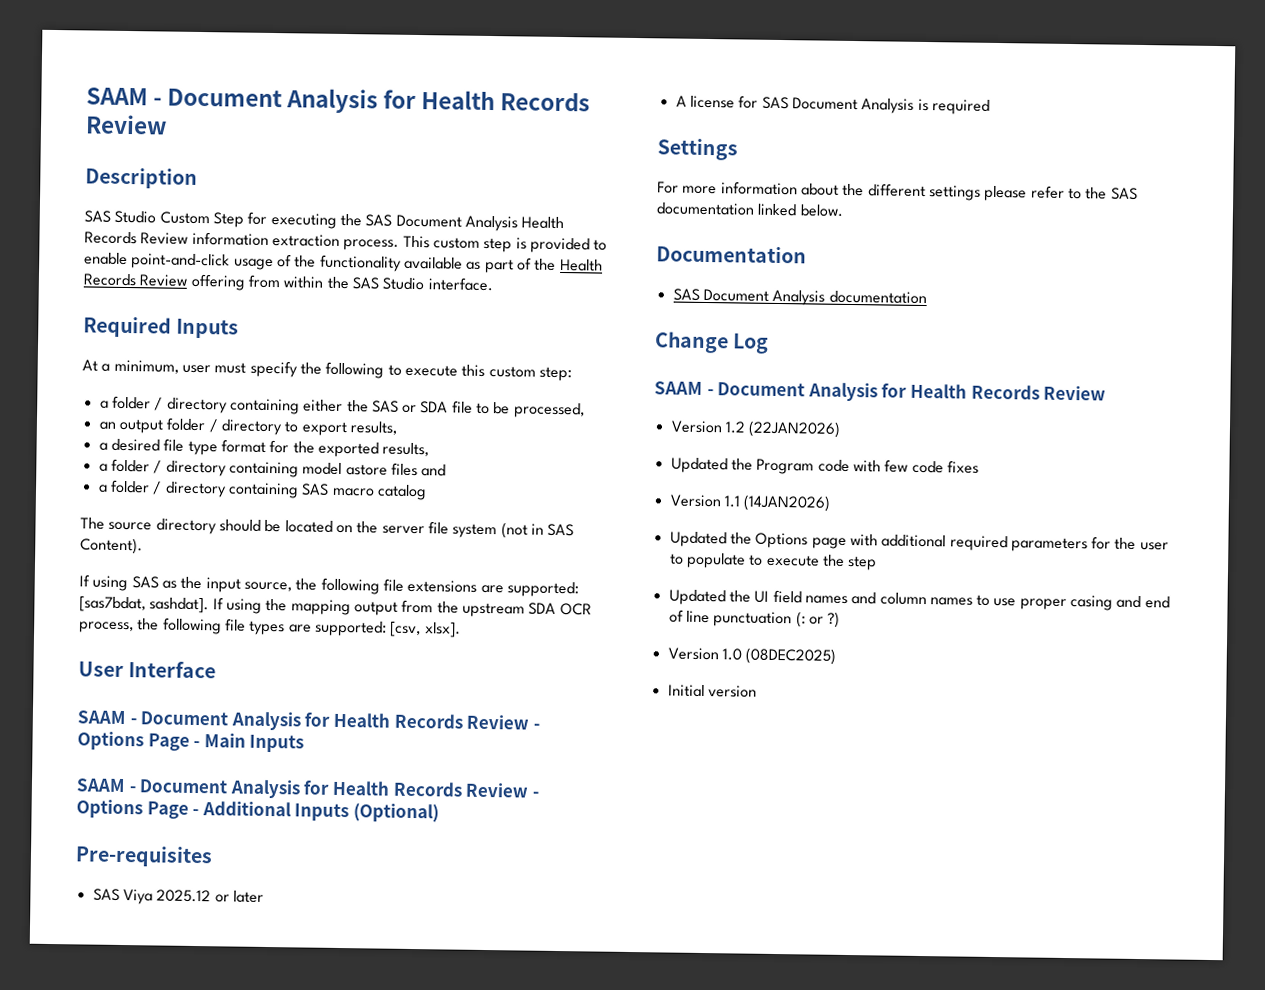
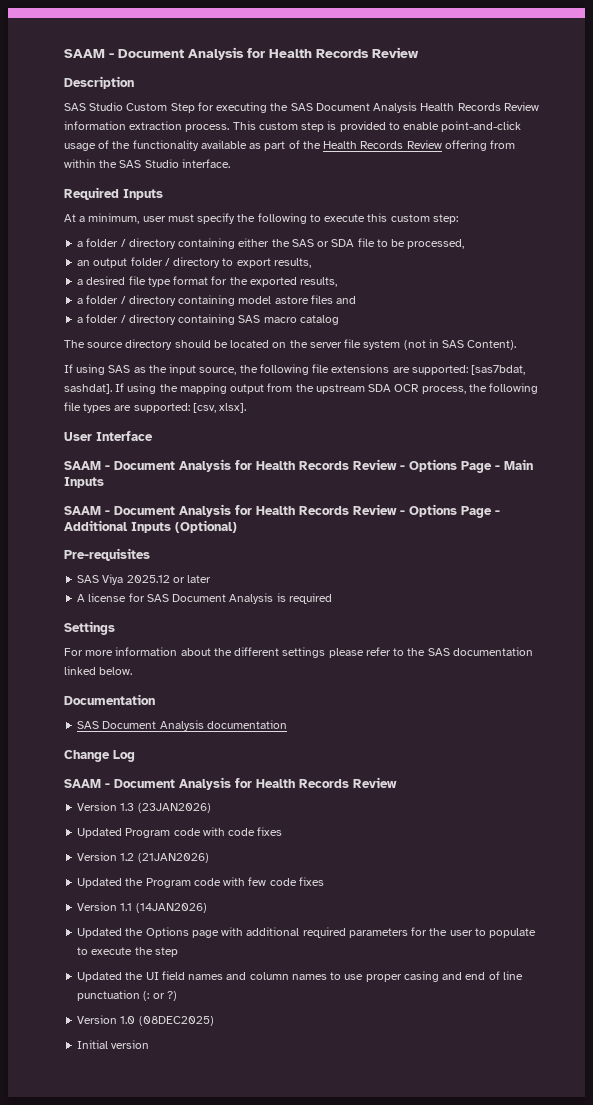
+ Version 1.3 (23JAN2026)
+ Updated Program code with code fixes
- Version 1.2 (22JAN2026)
+ Version 1.2 (21JAN2026)

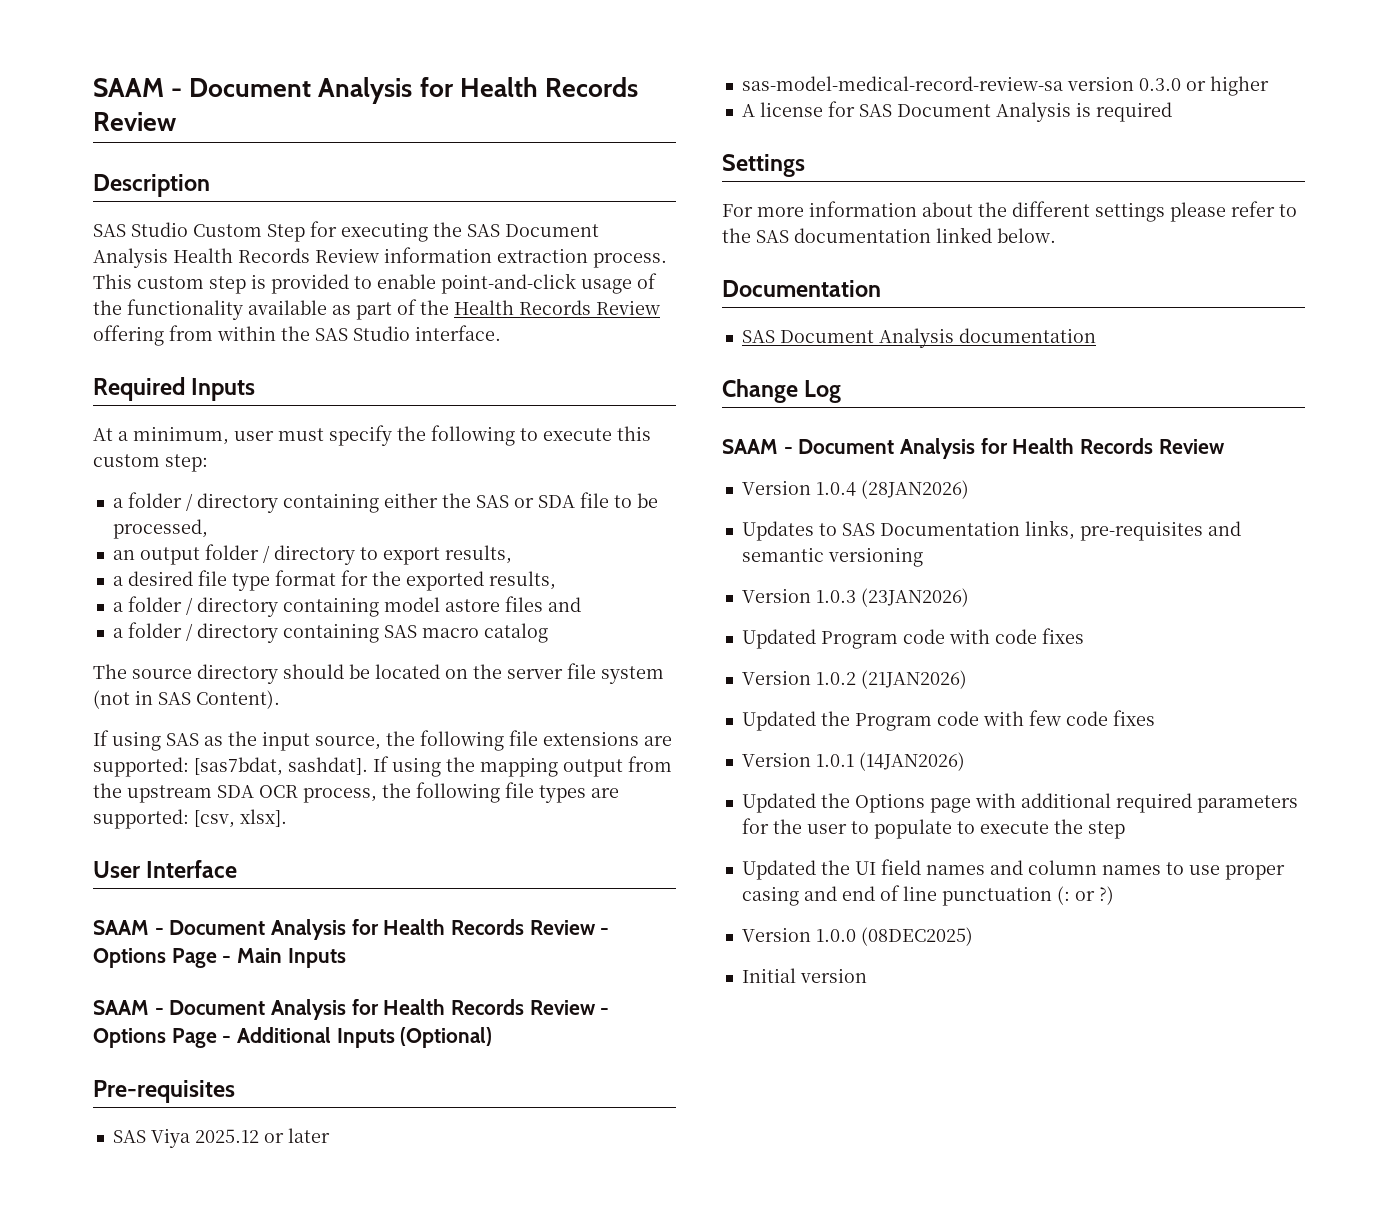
+ sas-model-medical-record-review-sa version 0.3.0 or higher
- Version 1.3 (23JAN2026)
+ Version 1.0.4 (28JAN2026)
+ Updates to SAS Documentation links, pre-requisites and semantic versioning
+ Version 1.0.3 (23JAN2026)
- Version 1.2 (21JAN2026)
+ Version 1.0.2 (21JAN2026)
- Version 1.1 (14JAN2026)
+ Version 1.0.1 (14JAN2026)
- Version 1.0 (08DEC2025)
+ Version 1.0.0 (08DEC2025)

